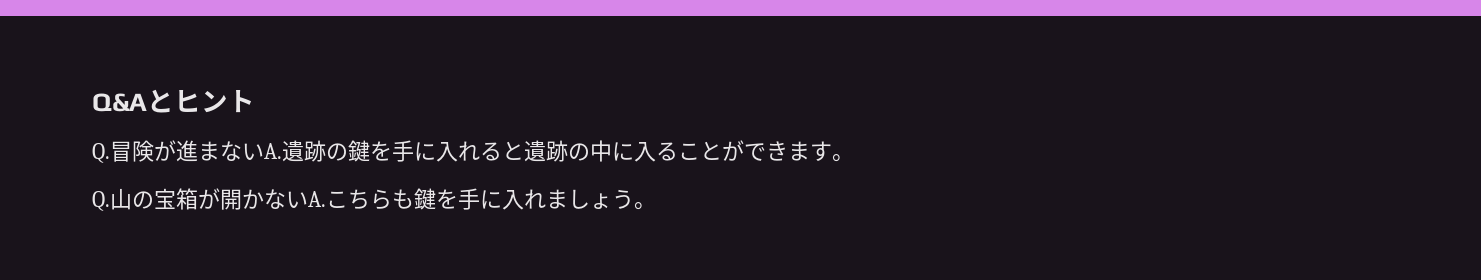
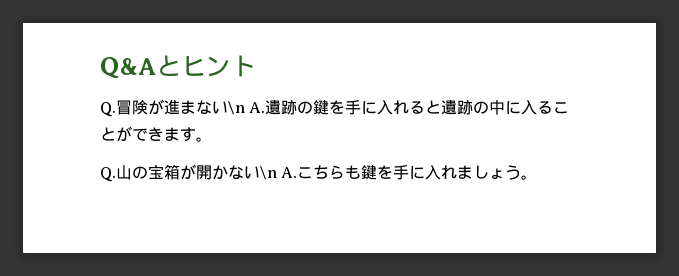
- Q.冒険が進まないA.遺跡の鍵を手に入れると遺跡の中に入ることができます。
+ Q.冒険が進まない\n A.遺跡の鍵を手に入れると遺跡の中に入ることができます。
- Q.山の宝箱が開かないA.こちらも鍵を手に入れましょう。
+ Q.山の宝箱が開かない\n A.こちらも鍵を手に入れましょう。

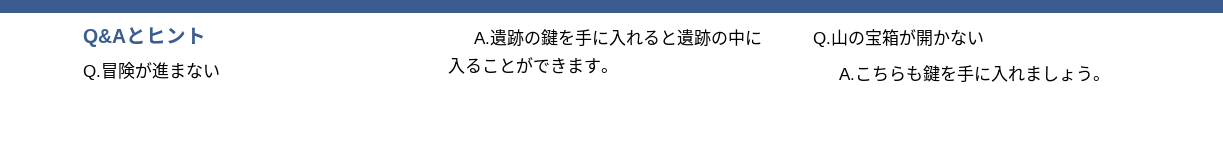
- Q.冒険が進まない\n A.遺跡の鍵を手に入れると遺跡の中に入ることができます。
+ Q.冒険が進まない
+ A.遺跡の鍵を手に入れると遺跡の中に入ることができます。
- Q.山の宝箱が開かない\n A.こちらも鍵を手に入れましょう。
+ Q.山の宝箱が開かない
+ A.こちらも鍵を手に入れましょう。

